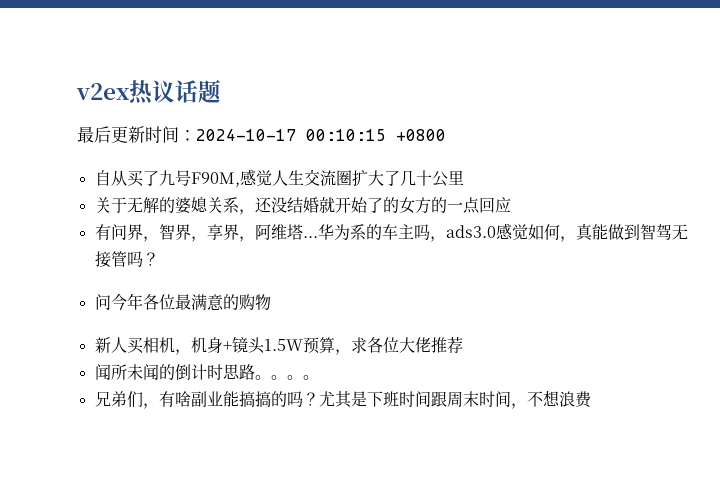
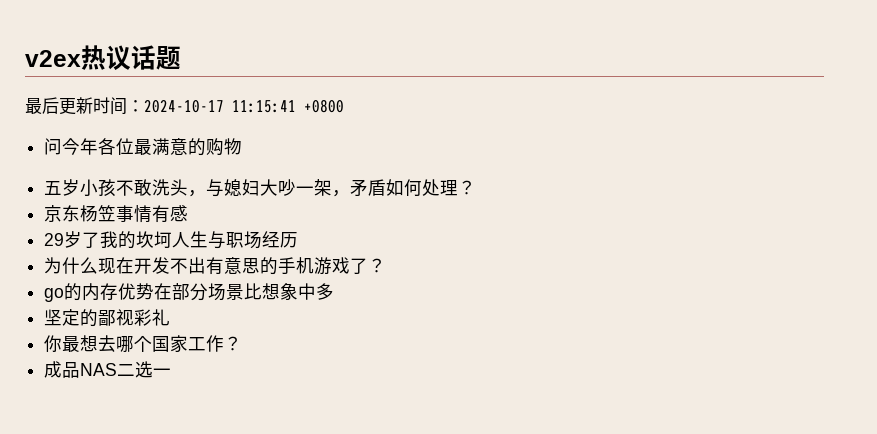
- 最后更新时间：2024-10-17 00:10:15 +0800
+ 最后更新时间：2024-10-17 11:15:41 +0800
- 自从买了九号F90M,感觉人生交流圈扩大了几十公里
- 关于无解的婆媳关系，还没结婚就开始了的女方的一点回应
- 有问界，智界，享界，阿维塔...华为系的车主吗，ads3.0感觉如何，真能做到智驾无接管吗？
- 新人买相机，机身+镜头1.5W预算，求各位大佬推荐
- 闻所未闻的倒计时思路。。。。
- 兄弟们，有啥副业能搞搞的吗？尤其是下班时间跟周末时间，不想浪费
+ 五岁小孩不敢洗头，与媳妇大吵一架，矛盾如何处理？
+ 京东杨笠事情有感
+ 29岁了我的坎坷人生与职场经历
+ 为什么现在开发不出有意思的手机游戏了？
+ go的内存优势在部分场景比想象中多
+ 坚定的鄙视彩礼
+ 你最想去哪个国家工作？
+ 成品NAS二选一

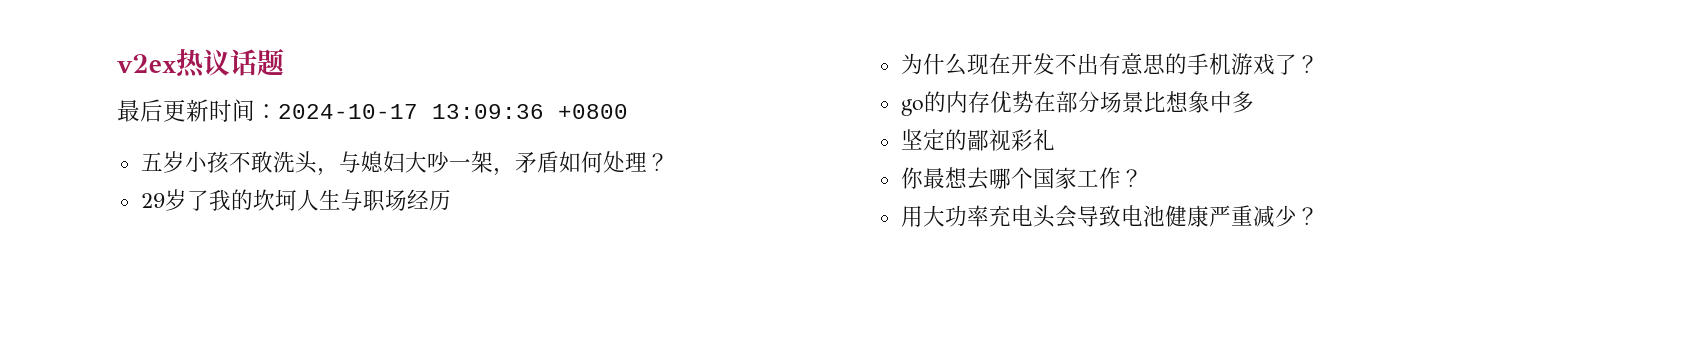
- 最后更新时间：2024-10-17 11:15:41 +0800
+ 最后更新时间：2024-10-17 13:09:36 +0800
- 问今年各位最满意的购物
- 京东杨笠事情有感
- 成品NAS二选一
+ 用大功率充电头会导致电池健康严重减少？

